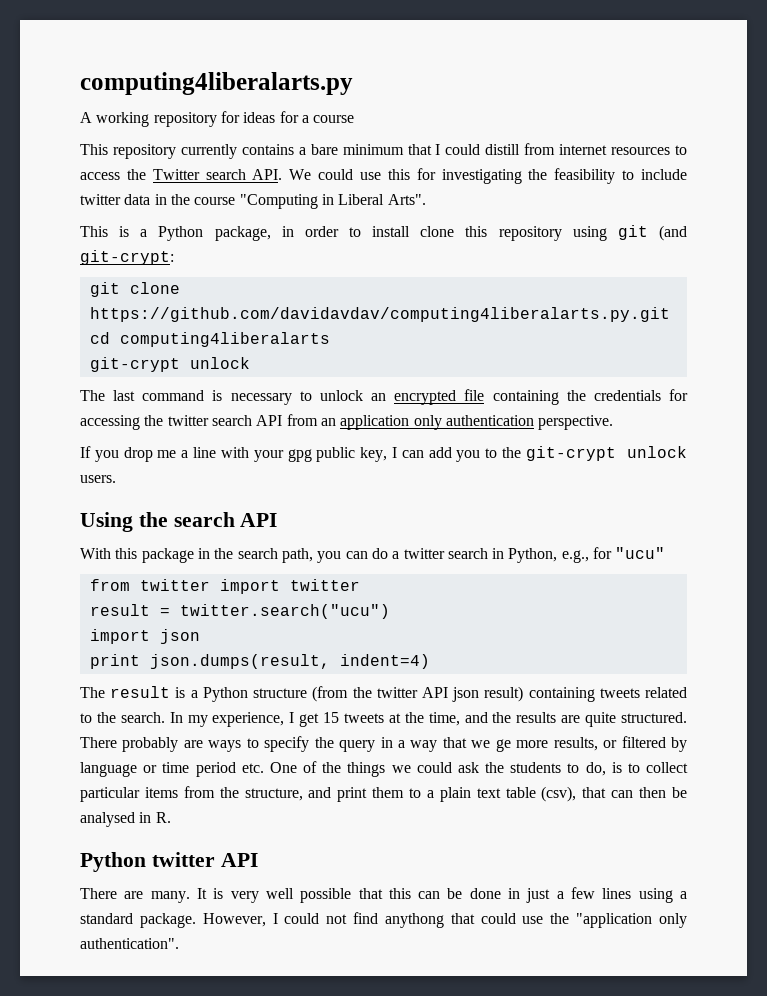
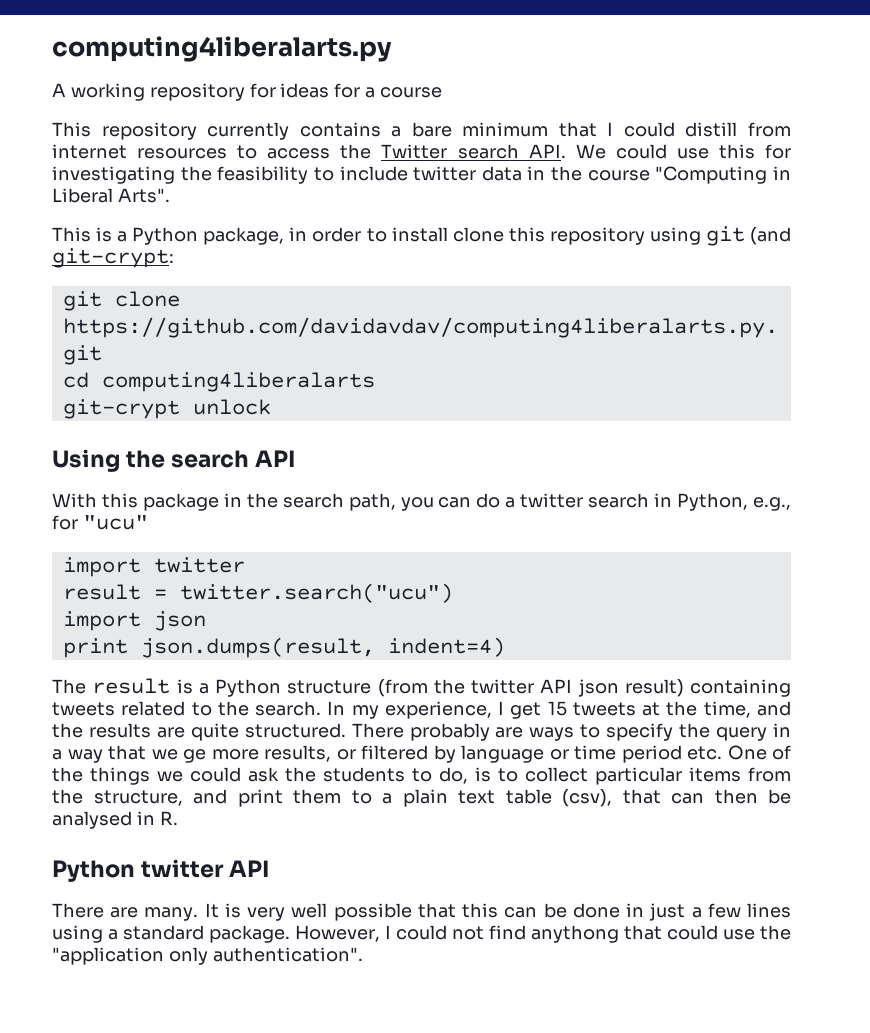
- The last command is necessary to unlock an encrypted file containing the credentials for accessing the twitter search API from an application only authentication perspective.
- If you drop me a line with your gpg public key, I can add you to the git-crypt unlock users.
- from twitter import twitter
+ import twitter

